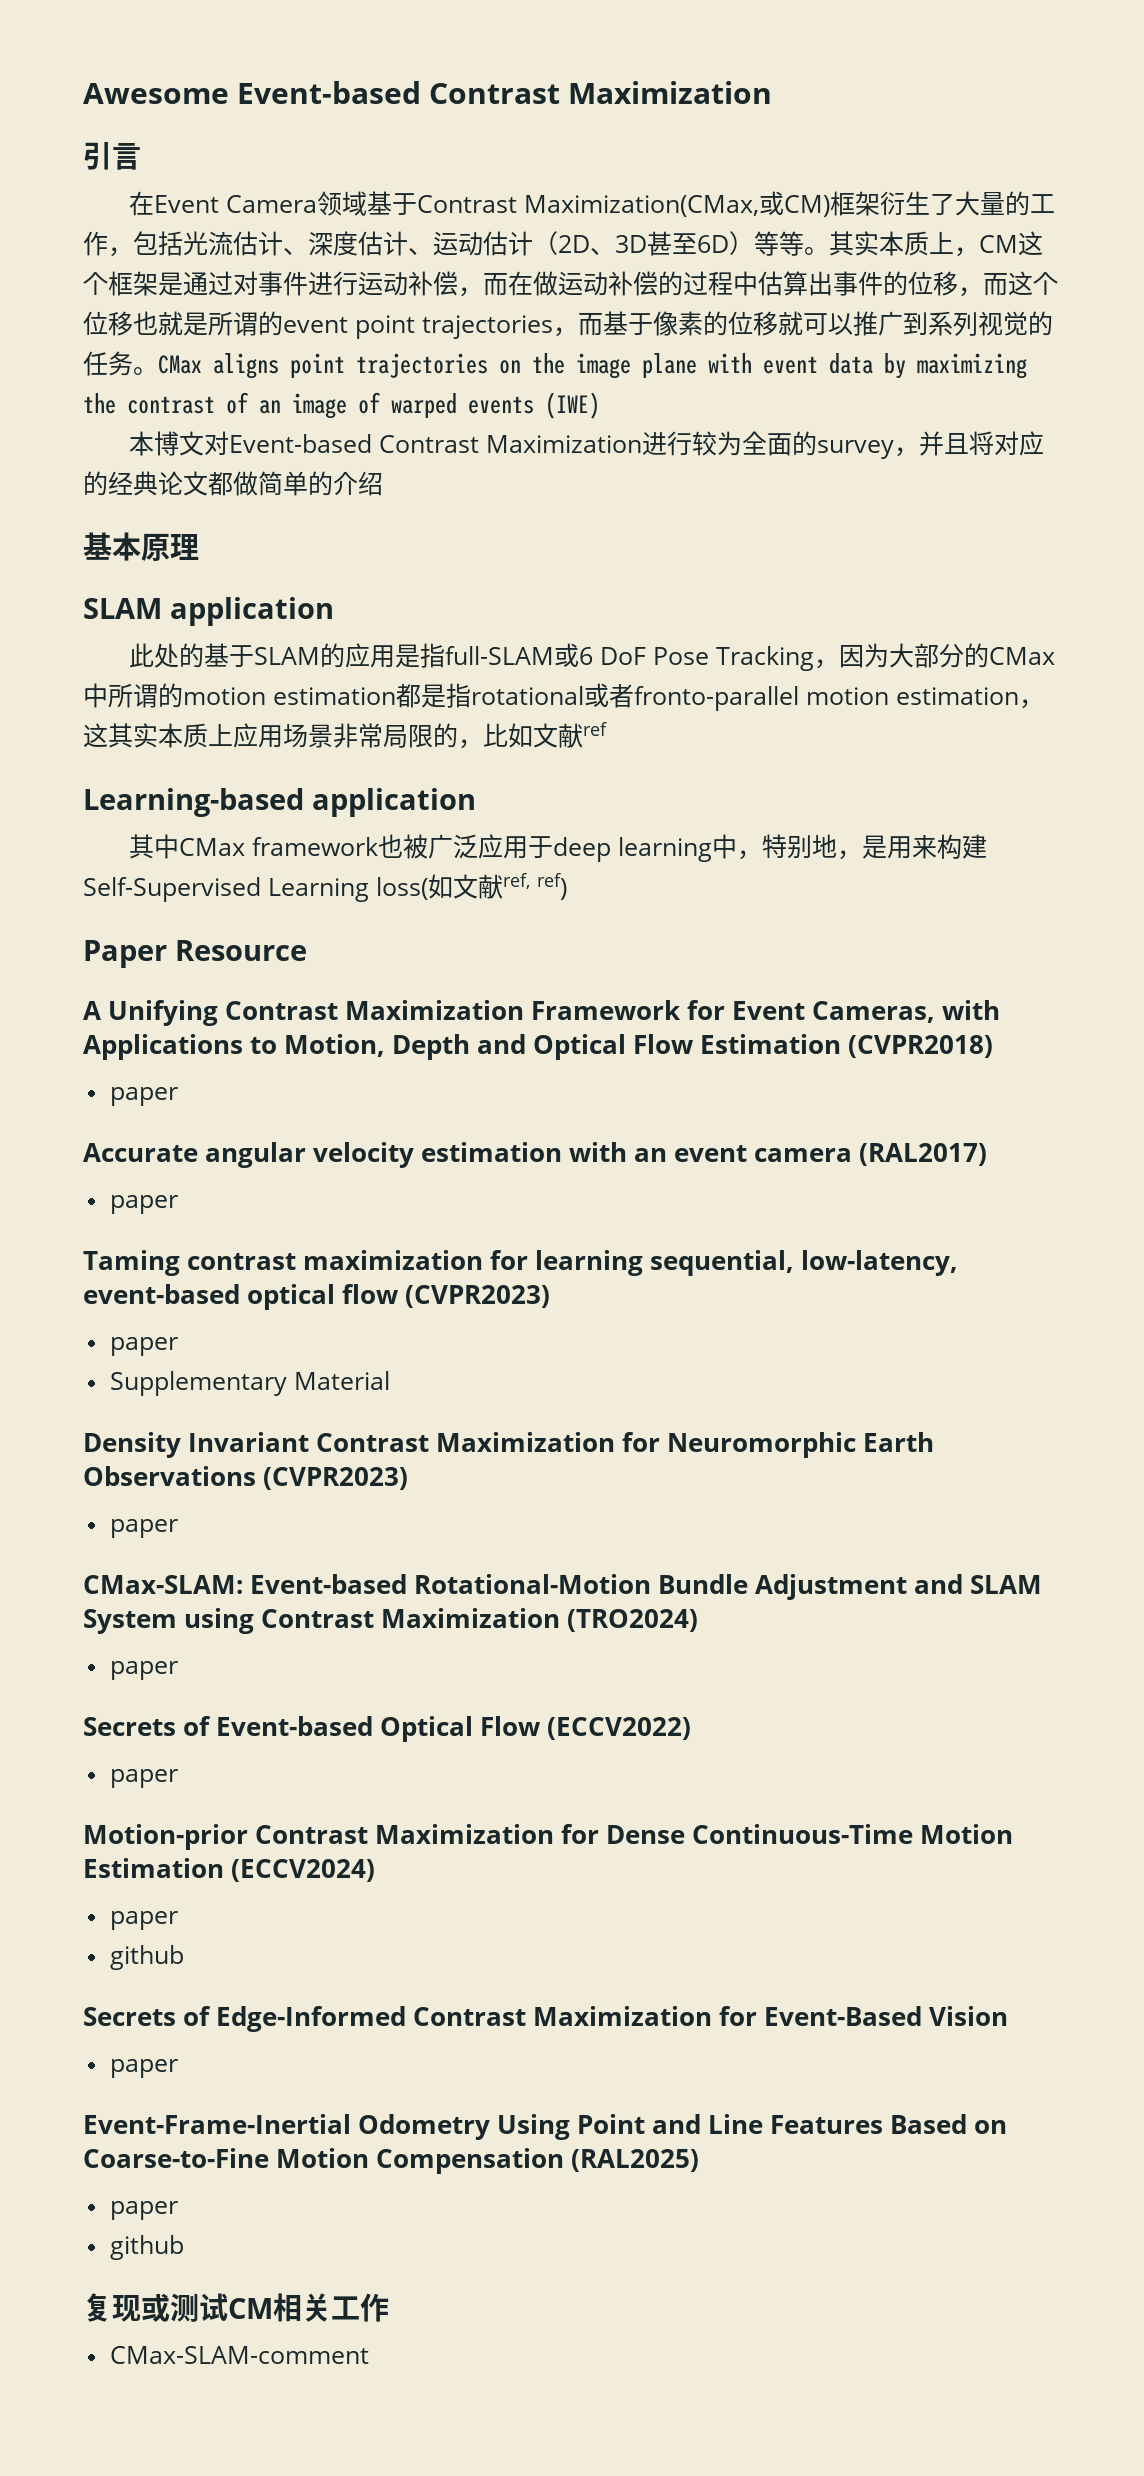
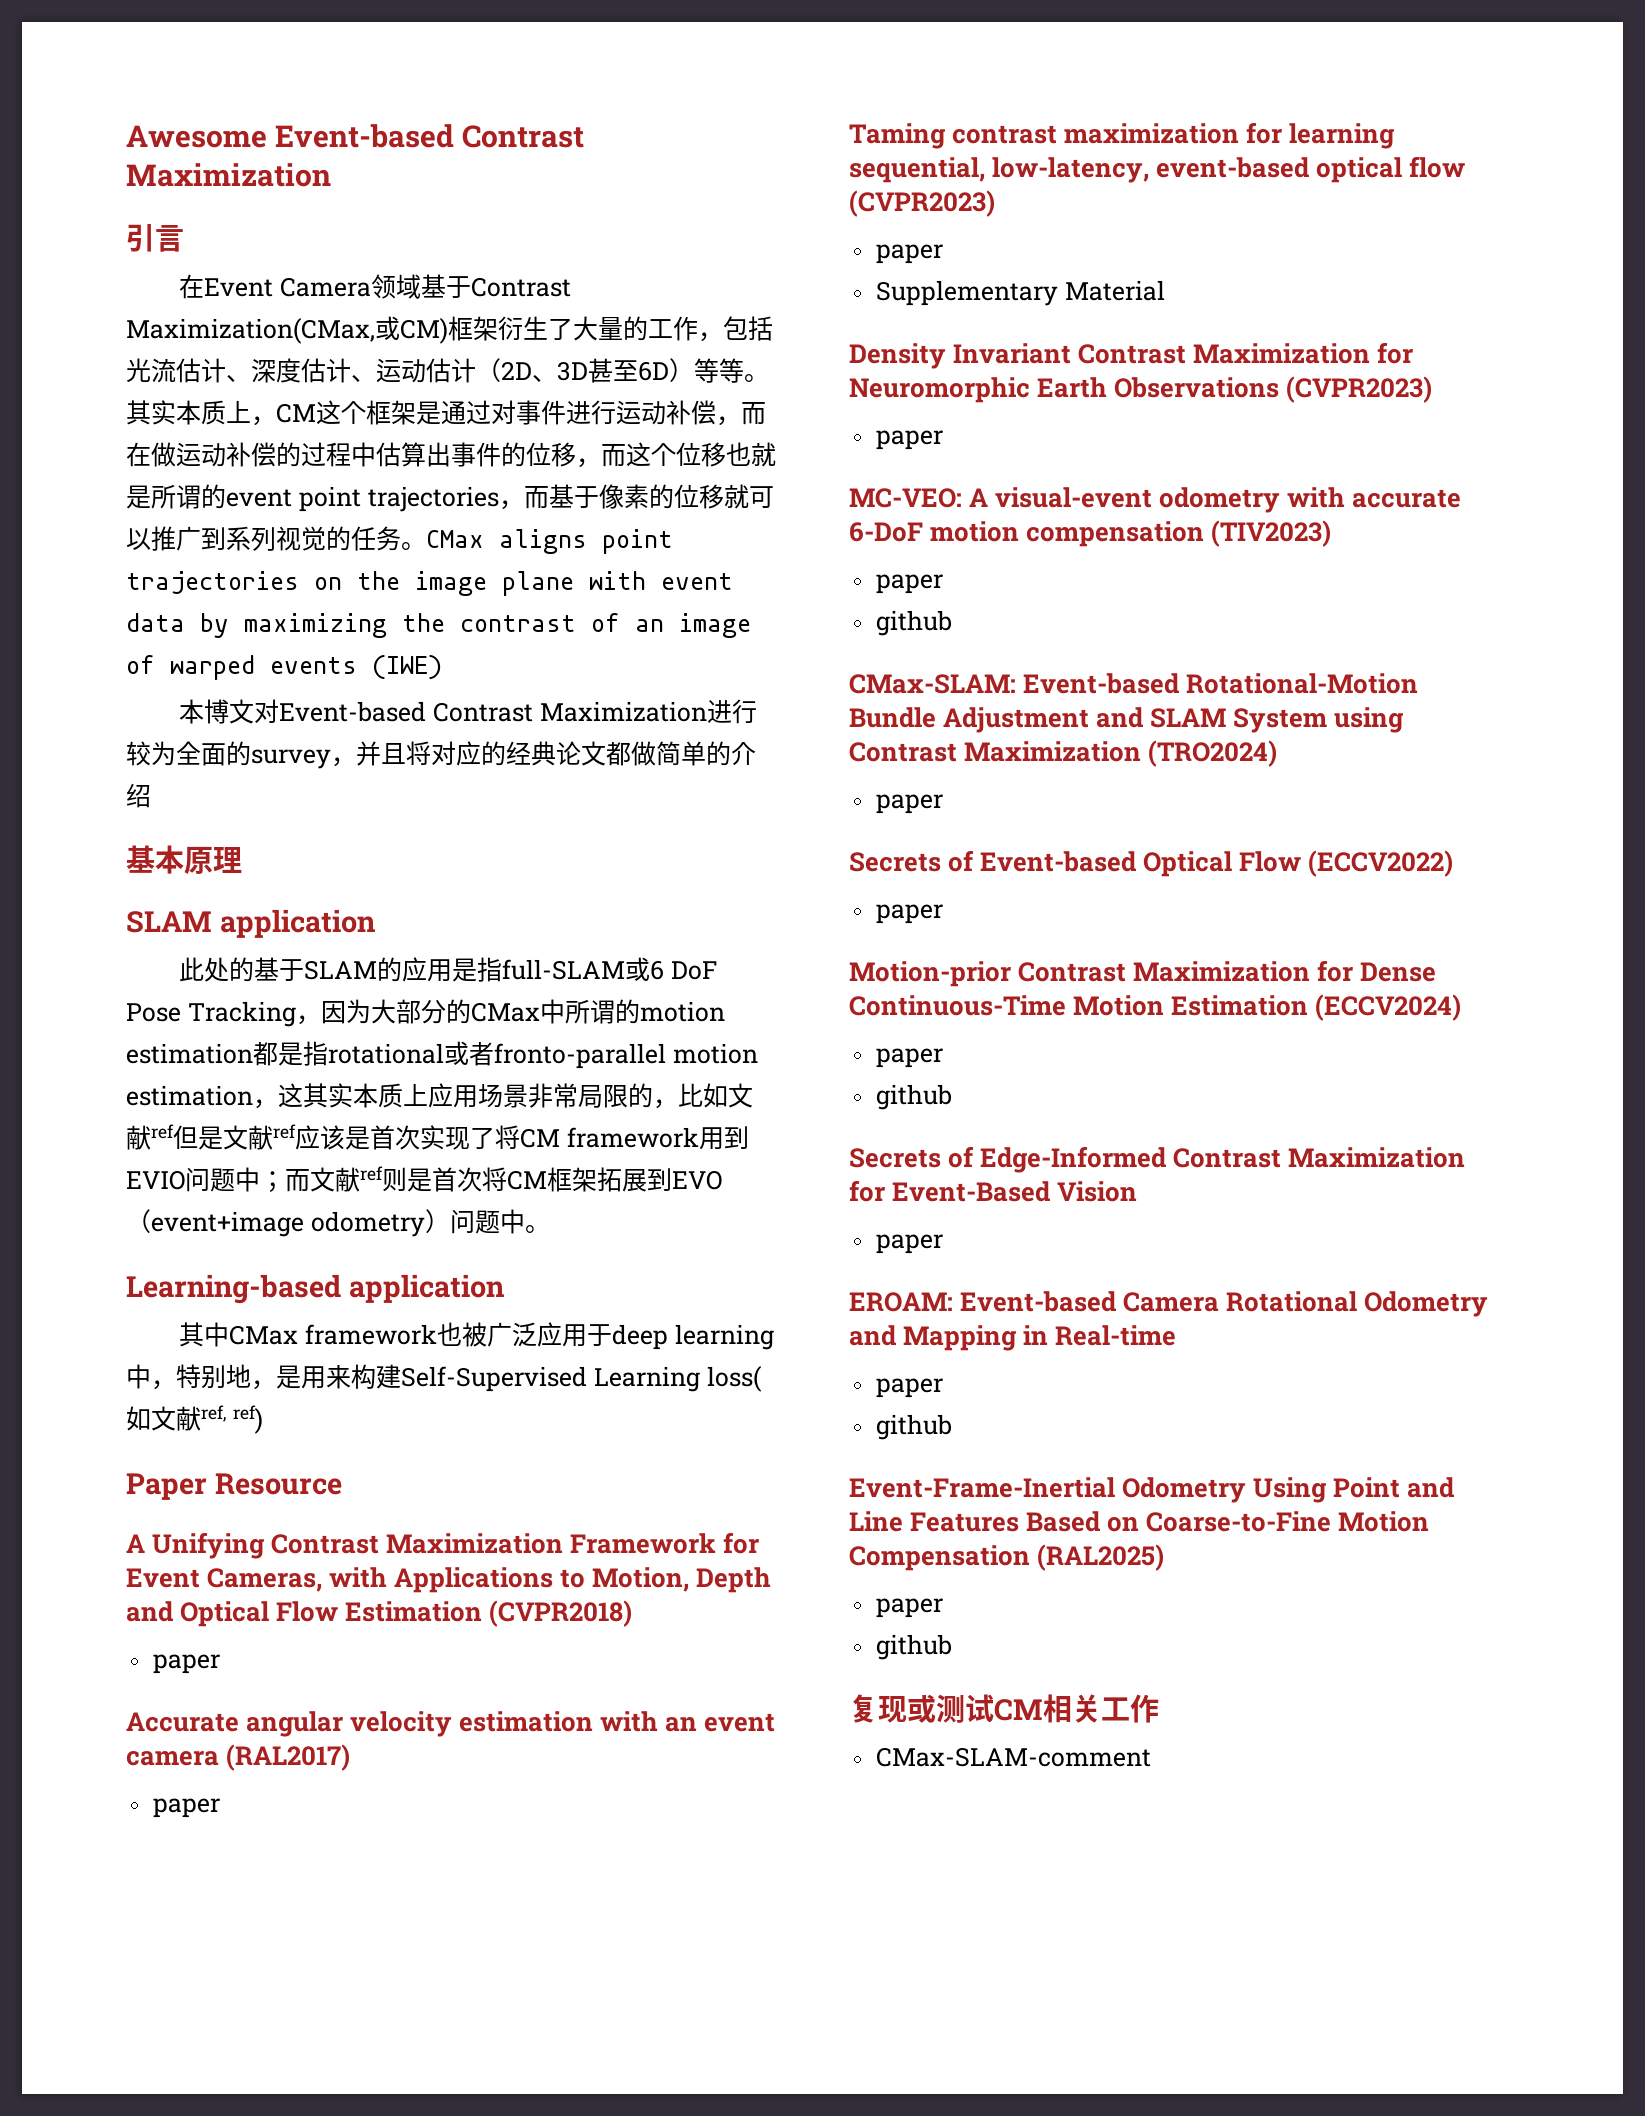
- 此处的基于SLAM的应用是指full-SLAM或6 DoF Pose Tracking，因为大部分的CMax中所谓的motion estimation都是指rotational或者fronto-parallel motion estimation，这其实本质上应用场景非常局限的，比如文献ref
+ 此处的基于SLAM的应用是指full-SLAM或6 DoF Pose Tracking，因为大部分的CMax中所谓的motion estimation都是指rotational或者fronto-parallel motion estimation，这其实本质上应用场景非常局限的，比如文献ref但是文献ref应该是首次实现了将CM framework用到EVIO问题中；而文献ref则是首次将CM框架拓展到EVO（event+image odometry）问题中。
+ MC-VEO: A visual-event odometry with accurate 6-DoF motion compensation (TIV2023)
+ paper
+ github
+ EROAM: Event-based Camera Rotational Odometry and Mapping in Real-time
+ paper
+ github

